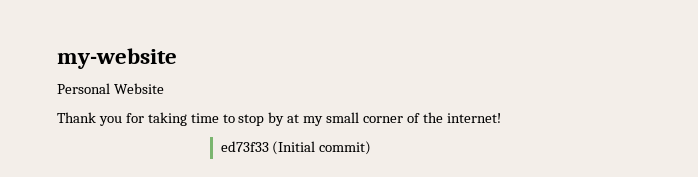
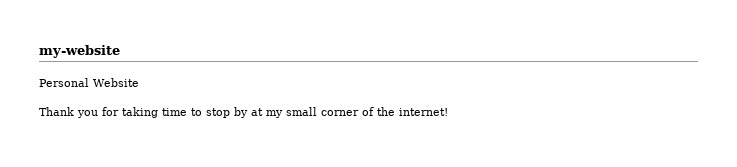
- ed73f33 (Initial commit)

